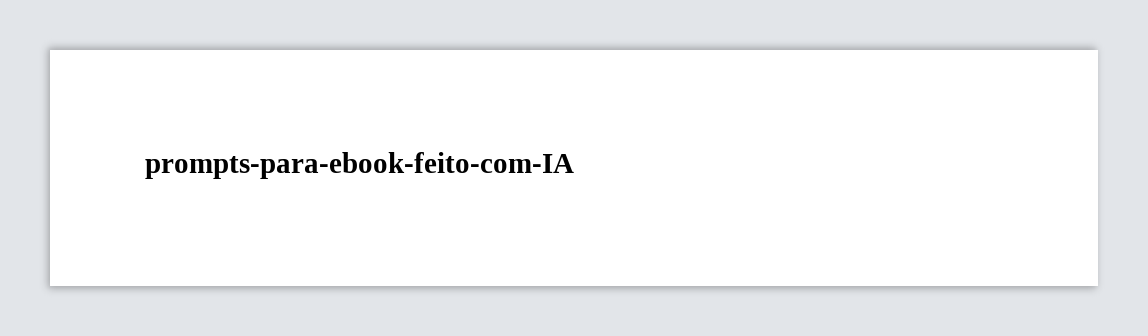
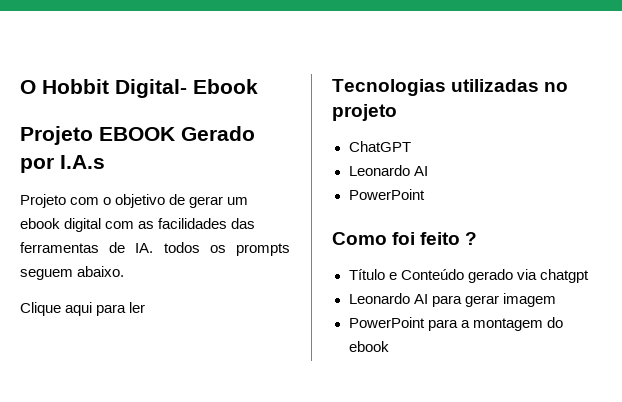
- prompts-para-ebook-feito-com-IA
+ O Hobbit Digital- Ebook
+ Projeto EBOOK Gerado por I.A.s
+ Projeto com o objetivo de gerar um ebook digital com as facilidades das ferramentas de IA. todos os prompts seguem abaixo.
+ Clique aqui para ler
+ Tecnologias utilizadas no projeto
+ ChatGPT
+ Leonardo AI
+ PowerPoint
+ Como foi feito ?
+ Título e Conteúdo gerado via chatgpt
+ Leonardo AI para gerar imagem
+ PowerPoint para a montagem do ebook

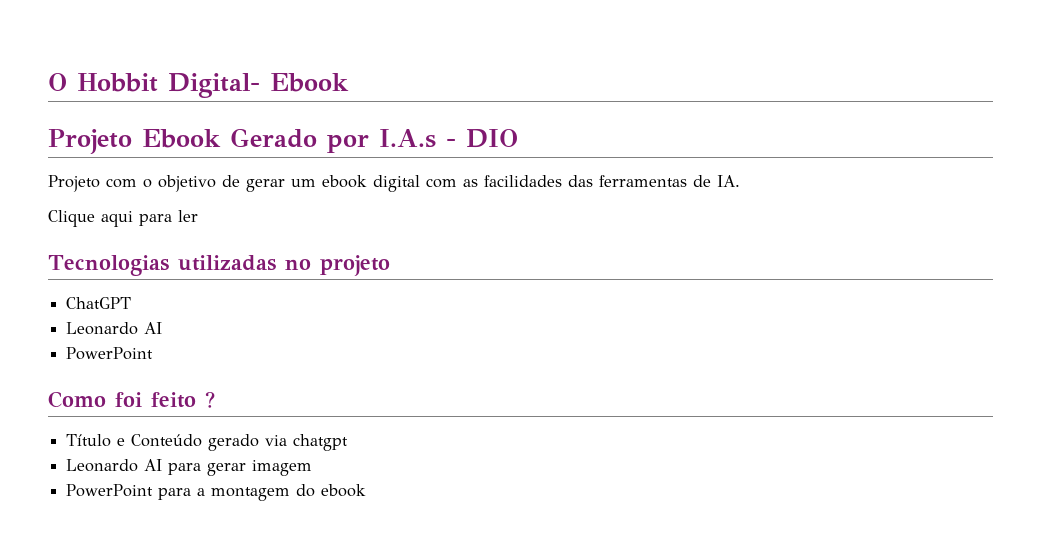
- Projeto EBOOK Gerado por I.A.s
+ Projeto Ebook Gerado por I.A.s - DIO
- Projeto com o objetivo de gerar um ebook digital com as facilidades das ferramentas de IA. todos os prompts seguem abaixo.
+ Projeto com o objetivo de gerar um ebook digital com as facilidades das ferramentas de IA.

